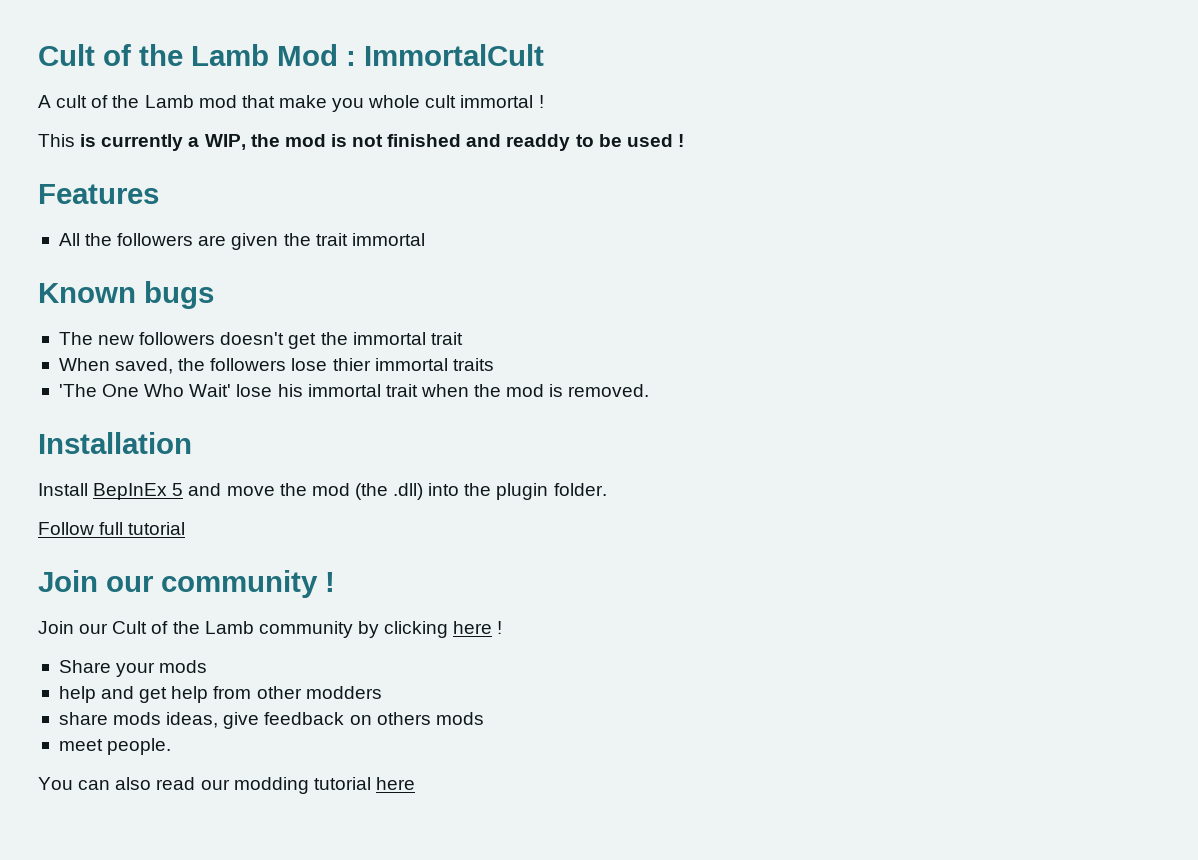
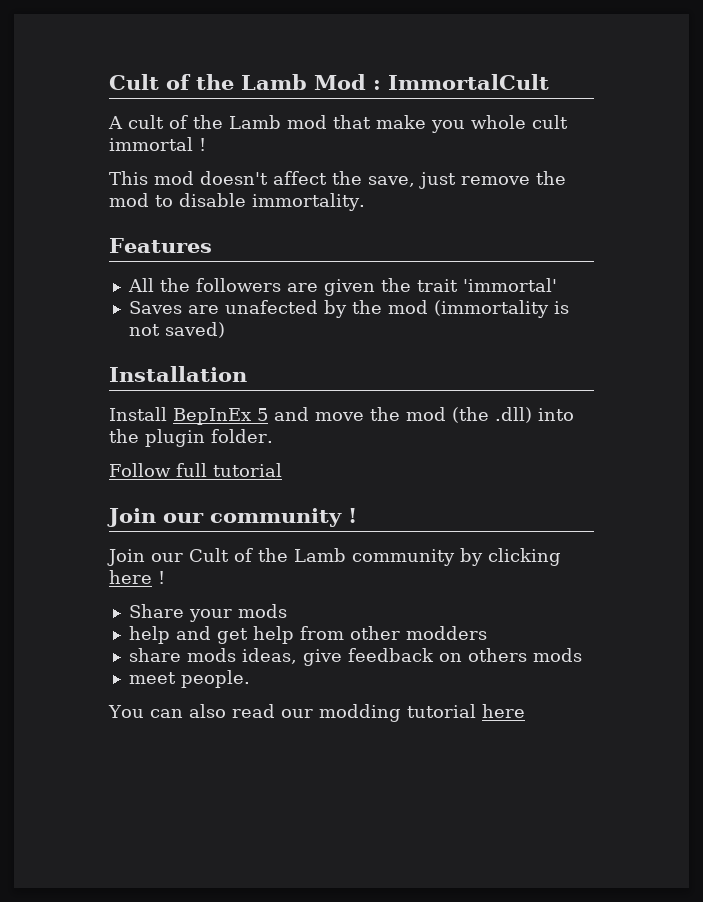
- This is currently a WIP, the mod is not finished and readdy to be used !
+ This mod doesn't affect the save, just remove the mod to disable immortality.
- All the followers are given the trait immortal
- Known bugs
- The new followers doesn't get the immortal trait
- When saved, the followers lose thier immortal traits
- 'The One Who Wait' lose his immortal trait when the mod is removed.
+ All the followers are given the trait 'immortal'
+ Saves are unafected by the mod (immortality is not saved)

